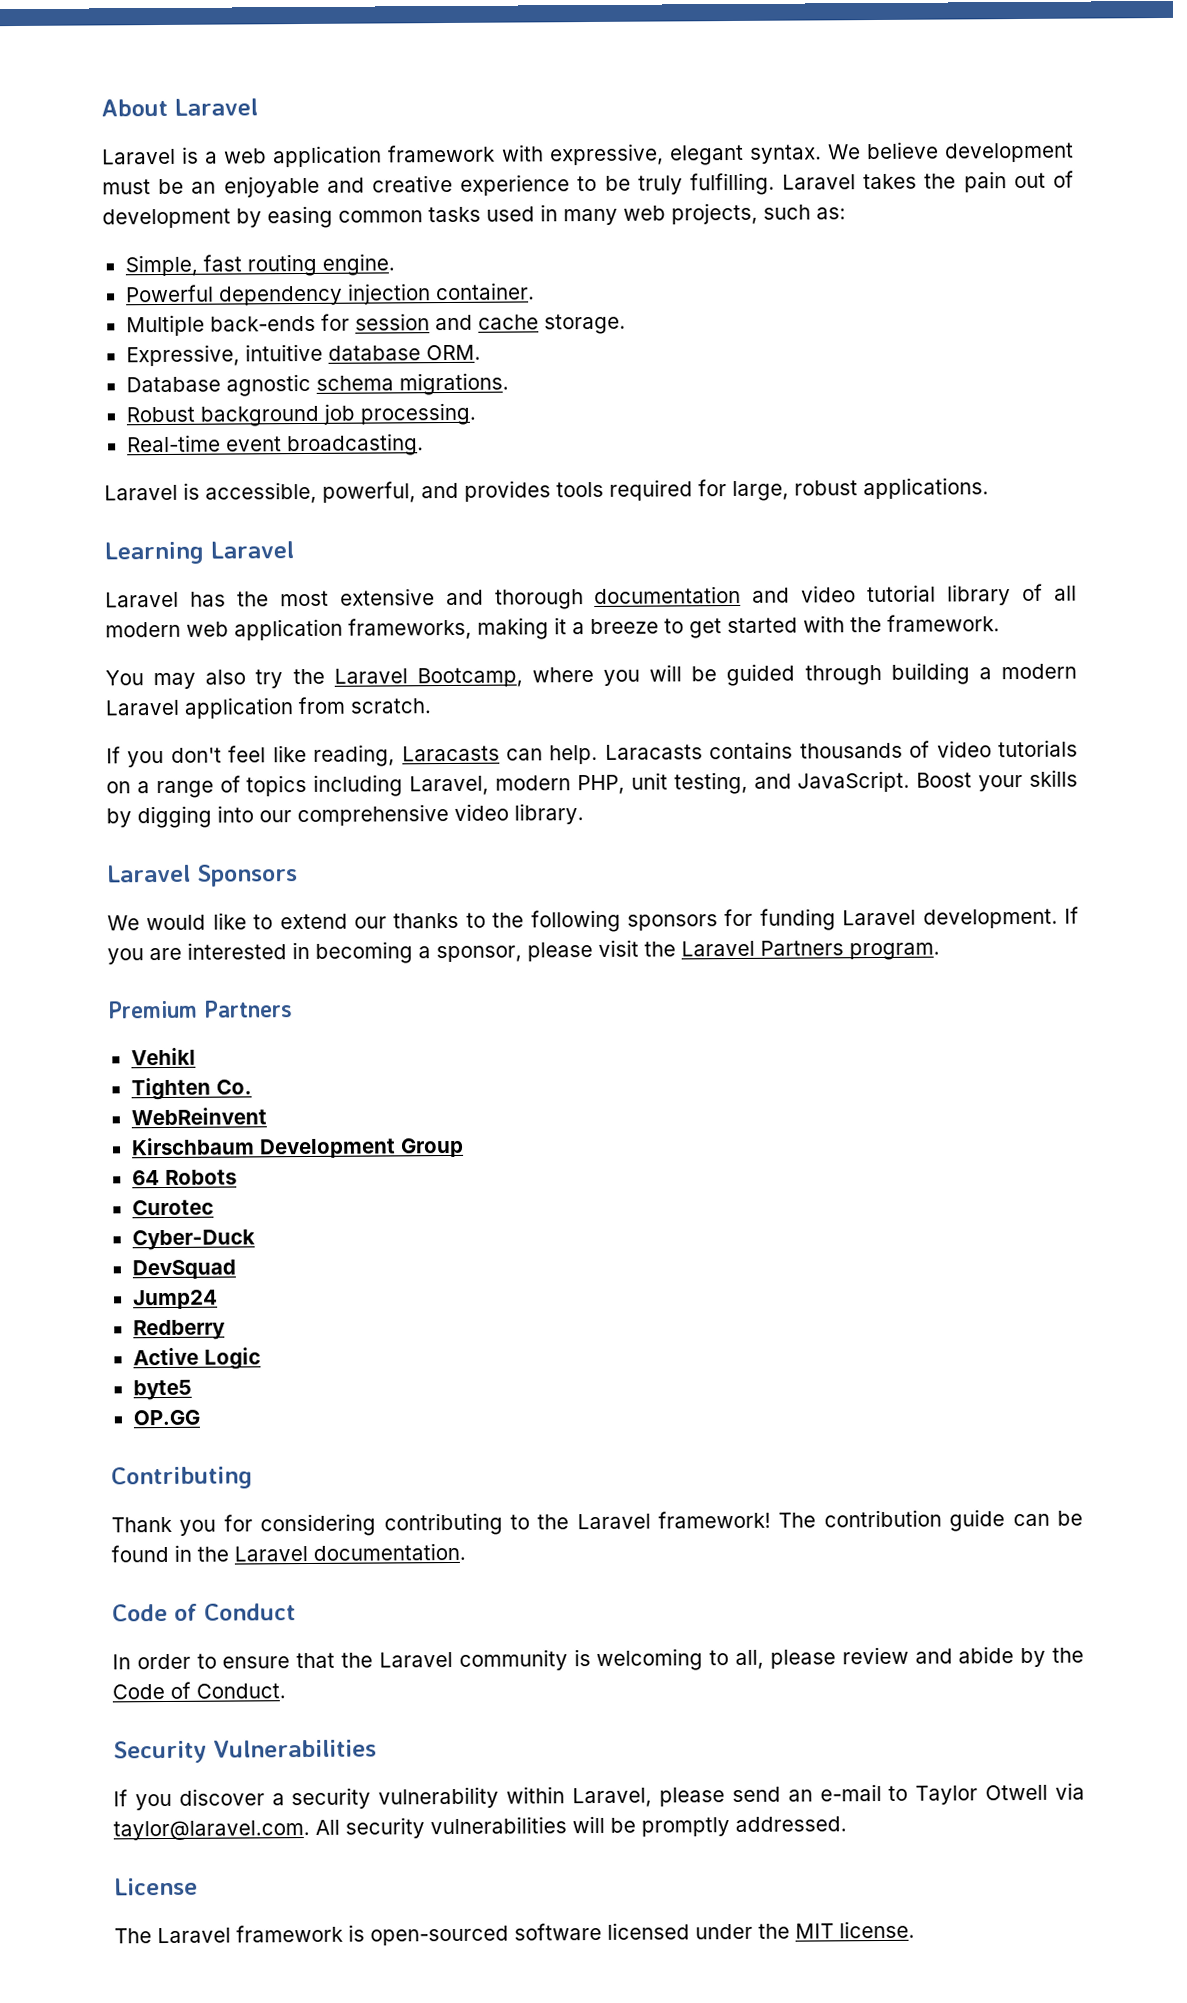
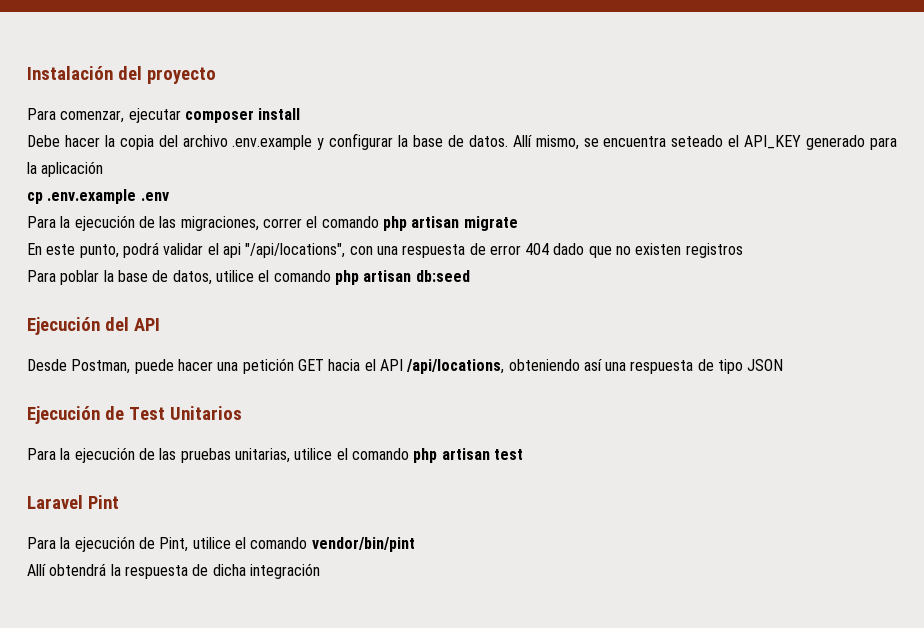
- About Laravel
- Laravel is a web application framework with expressive, elegant syntax. We believe development must be an enjoyable and creative experience to be truly fulfilling. Laravel takes the pain out of development by easing common tasks used in many web projects, such as:
- Simple, fast routing engine.
- Powerful dependency injection container.
- Multiple back-ends for session and cache storage.
- Expressive, intuitive database ORM.
- Database agnostic schema migrations.
- Robust background job processing.
- Real-time event broadcasting.
- Laravel is accessible, powerful, and provides tools required for large, robust applications.
- Learning Laravel
- Laravel has the most extensive and thorough documentation and video tutorial library of all modern web application frameworks, making it a breeze to get started with the framework.
- You may also try the Laravel Bootcamp, where you will be guided through building a modern Laravel application from scratch.
- If you don't feel like reading, Laracasts can help. Laracasts contains thousands of video tutorials on a range of topics including Laravel, modern PHP, unit testing, and JavaScript. Boost your skills by digging into our comprehensive video library.
- Laravel Sponsors
- We would like to extend our thanks to the following sponsors for funding Laravel development. If you are interested in becoming a sponsor, please visit the Laravel Partners program.
- Premium Partners
- Vehikl
- Tighten Co.
- WebReinvent
- Kirschbaum Development Group
- 64 Robots
- Curotec
- Cyber-Duck
- DevSquad
- Jump24
- Redberry
- Active Logic
- byte5
- OP.GG
- Contributing
- Thank you for considering contributing to the Laravel framework! The contribution guide can be found in the Laravel documentation.
- Code of Conduct
- In order to ensure that the Laravel community is welcoming to all, please review and abide by the Code of Conduct.
- Security Vulnerabilities
- If you discover a security vulnerability within Laravel, please send an e-mail to Taylor Otwell via taylor@laravel.com. All security vulnerabilities will be promptly addressed.
- License
- The Laravel framework is open-sourced software licensed under the MIT license.
+ Instalación del proyecto
+ Para comenzar, ejecutar composer install
+ Debe hacer la copia del archivo .env.example y configurar la base de datos. Allí mismo, se encuentra seteado el API_KEY generado para la aplicación
+ cp .env.example .env
+ Para la ejecución de las migraciones, correr el comando php artisan migrate
+ En este punto, podrá validar el api "/api/locations", con una respuesta de error 404 dado que no existen registros
+ Para poblar la base de datos, utilice el comando php artisan db:seed
+ Ejecución del API
+ Desde Postman, puede hacer una petición GET hacia el API /api/locations, obteniendo así una respuesta de tipo JSON
+ Ejecución de Test Unitarios
+ Para la ejecución de las pruebas unitarias, utilice el comando php artisan test
+ Laravel Pint
+ Para la ejecución de Pint, utilice el comando vendor/bin/pint
+ Allí obtendrá la respuesta de dicha integración

